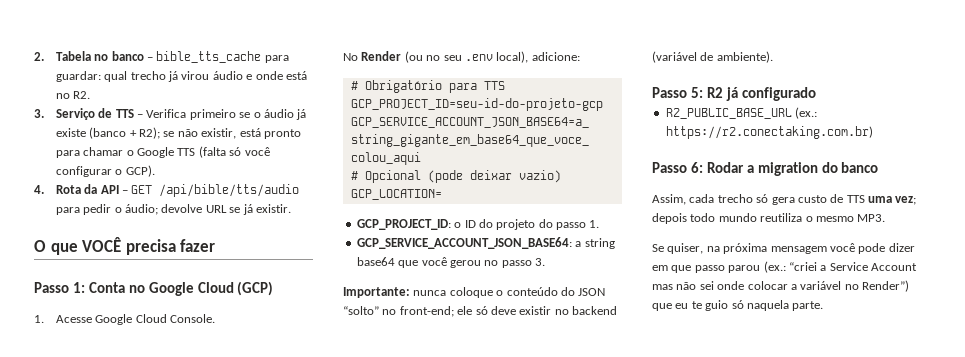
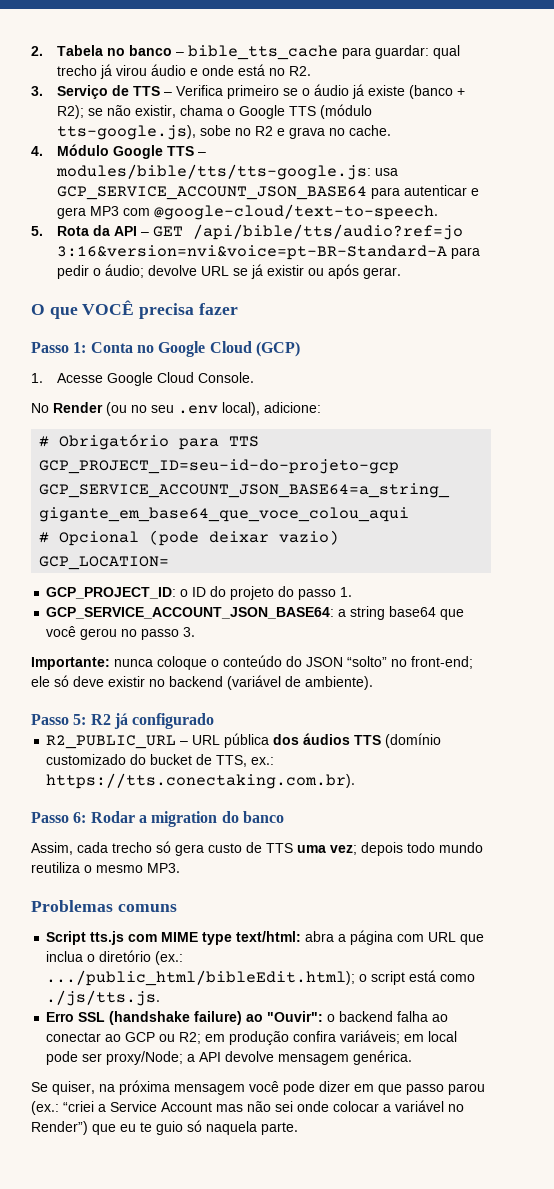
- 3. Serviço de TTS – Verifica primeiro se o áudio já existe (banco + R2); se não existir, está pronto para chamar o Google TTS (falta só você configurar o GCP).
- 4. Rota da API – GET /api/bible/tts/audio para pedir o áudio; devolve URL se já existir.
+ 3. Serviço de TTS – Verifica primeiro se o áudio já existe (banco + R2); se não existir, chama o Google TTS (módulo tts-google.js), sobe no R2 e grava no cache.
+ 4. Módulo Google TTS – modules/bible/tts/tts-google.js: usa GCP_SERVICE_ACCOUNT_JSON_BASE64 para autenticar e gera MP3 com @google-cloud/text-to-speech.
+ 5. Rota da API – GET /api/bible/tts/audio?ref=jo 3:16&version=nvi&voice=pt-BR-Standard-A para pedir o áudio; devolve URL se já existir ou após gerar.
- R2_PUBLIC_BASE_URL (ex.: https://r2.conectaking.com.br)
+ R2_PUBLIC_URL – URL pública dos áudios TTS (domínio customizado do bucket de TTS, ex.: https://tts.conectaking.com.br).
+ Problemas comuns
+ Script tts.js com MIME type text/html: abra a página com URL que inclua o diretório (ex.: .../public_html/bibleEdit.html); o script está como ./js/tts.js.
+ Erro SSL (handshake failure) ao "Ouvir": o backend falha ao conectar ao GCP ou R2; em produção confira variáveis; em local pode ser proxy/Node; a API devolve mensagem genérica.

